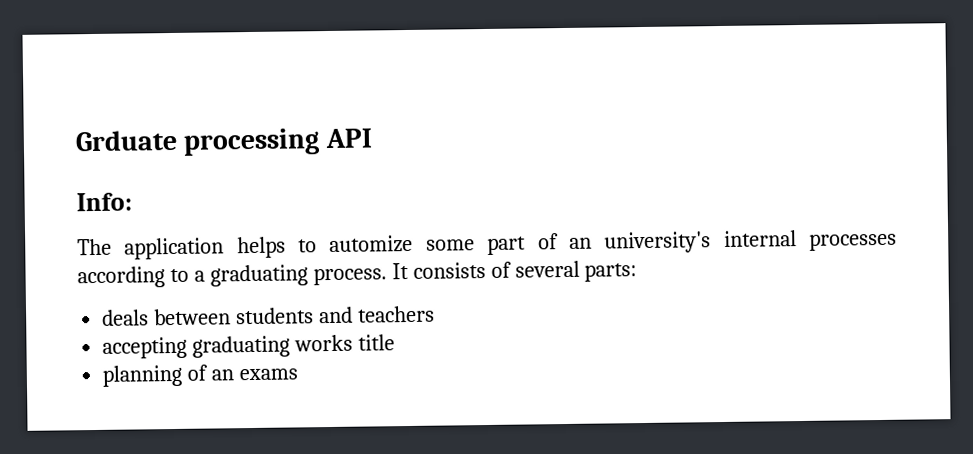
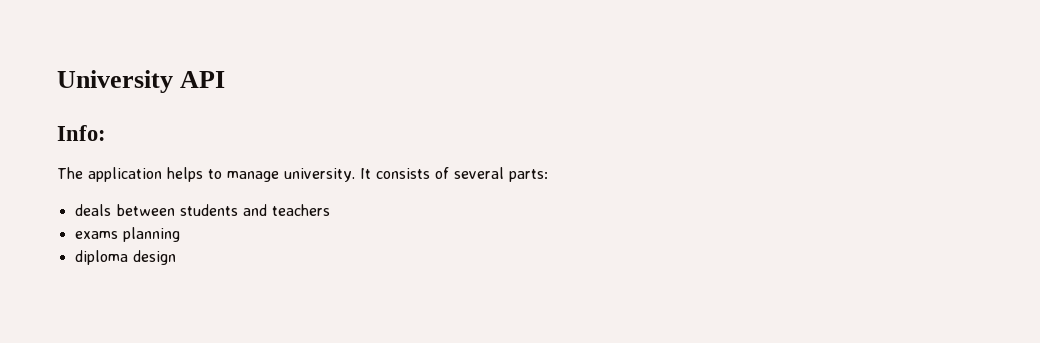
- Grduate processing API
+ University API
- The application helps to automize some part of an university's internal processes according to a graduating process.
+ The application helps to manage university.
- accepting graduating works title
- planning of an exams
+ exams planning
+ diploma design

